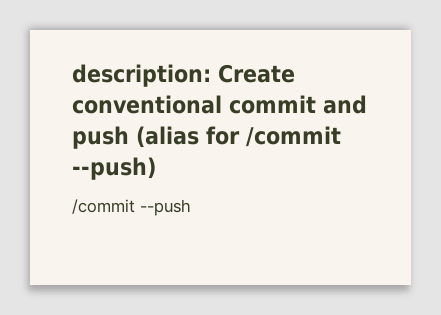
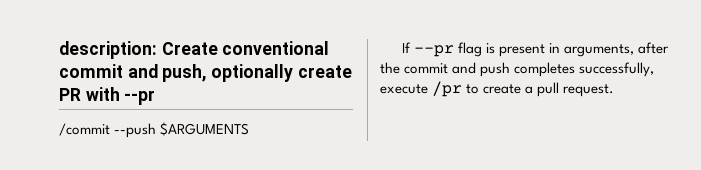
- description: Create conventional commit and push (alias for /commit --push)
- /commit --push
+ description: Create conventional commit and push, optionally create PR with --pr
+ /commit --push $ARGUMENTS
+ If --pr flag is present in arguments, after the commit and push completes successfully, execute /pr to create a pull request.

